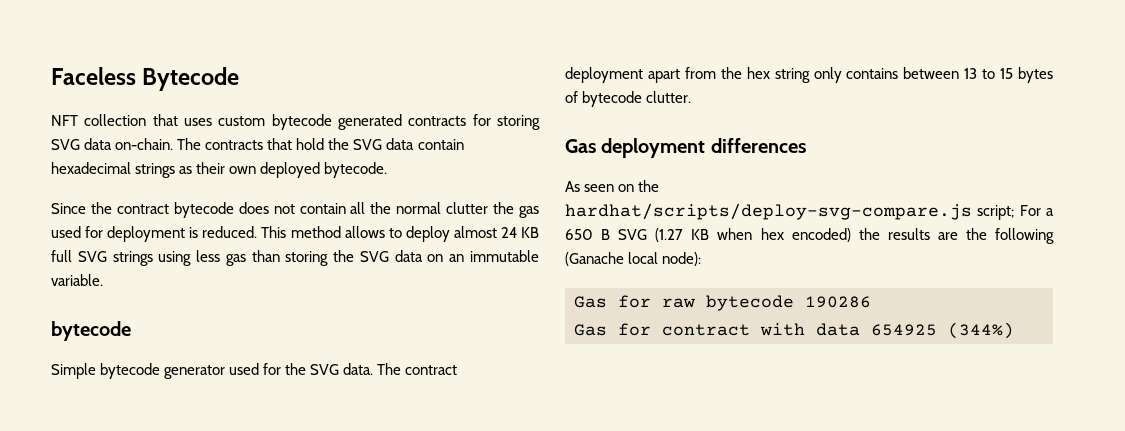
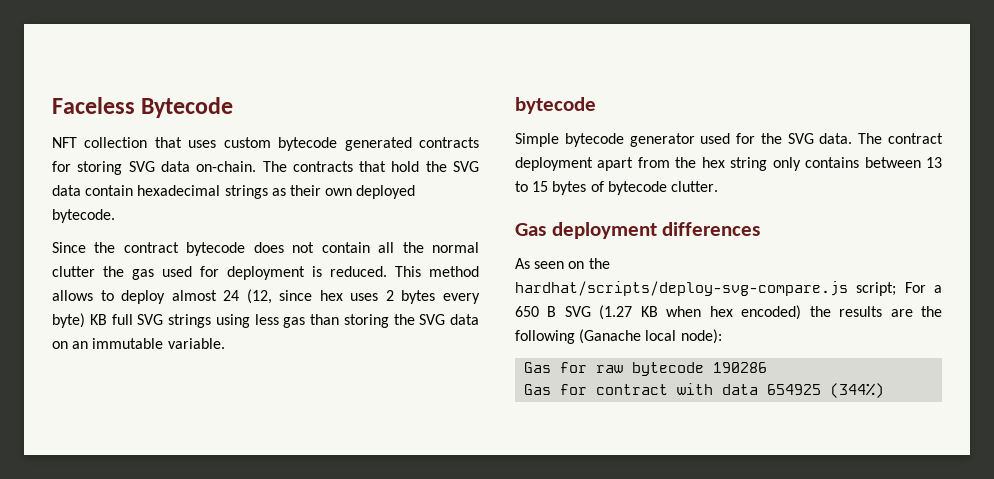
- This method allows to deploy almost 24 KB full SVG strings using less gas than storing the SVG data on an immutable variable.
+ This method allows to deploy almost 24 (12, since hex uses 2 bytes every byte) KB full SVG strings using less gas than storing the SVG data on an immutable variable.

